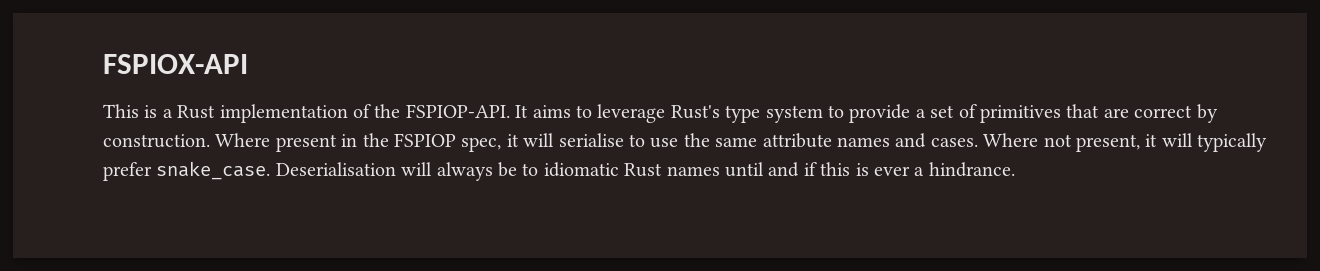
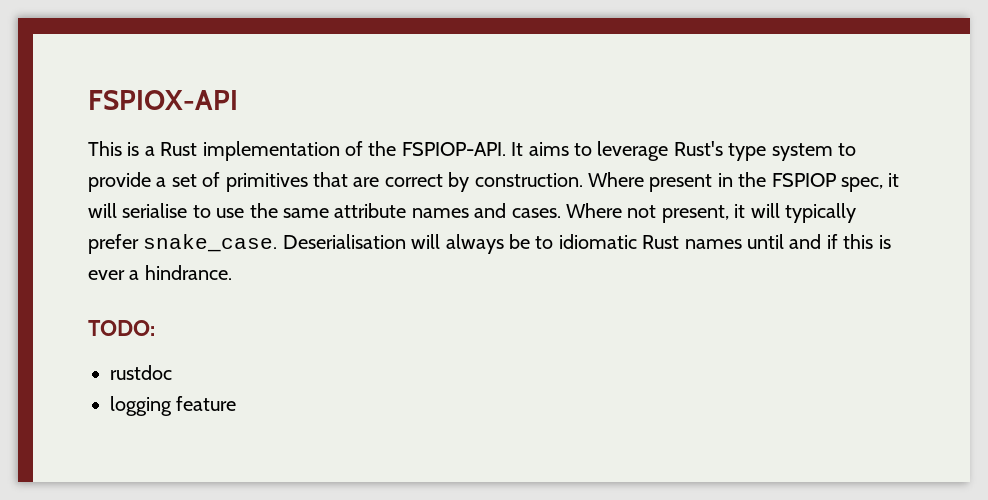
+ TODO:
+ rustdoc
+ logging feature

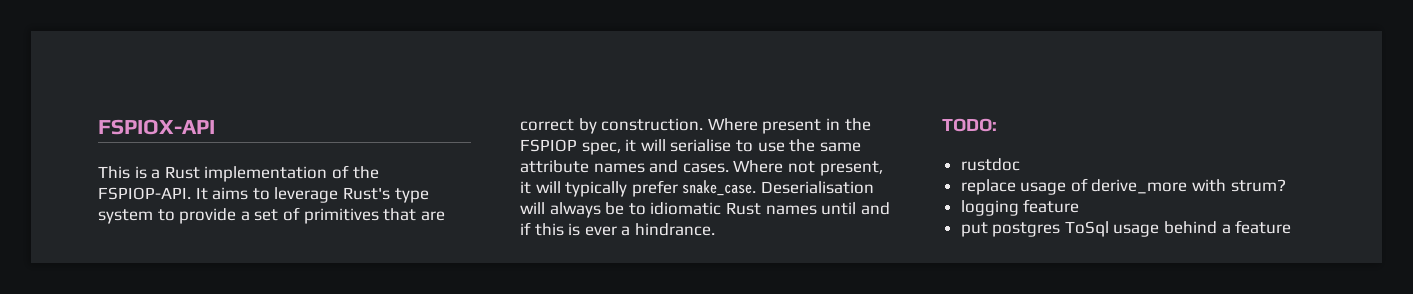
+ replace usage of derive_more with strum?
  logging feature
+ put postgres ToSql usage behind a feature

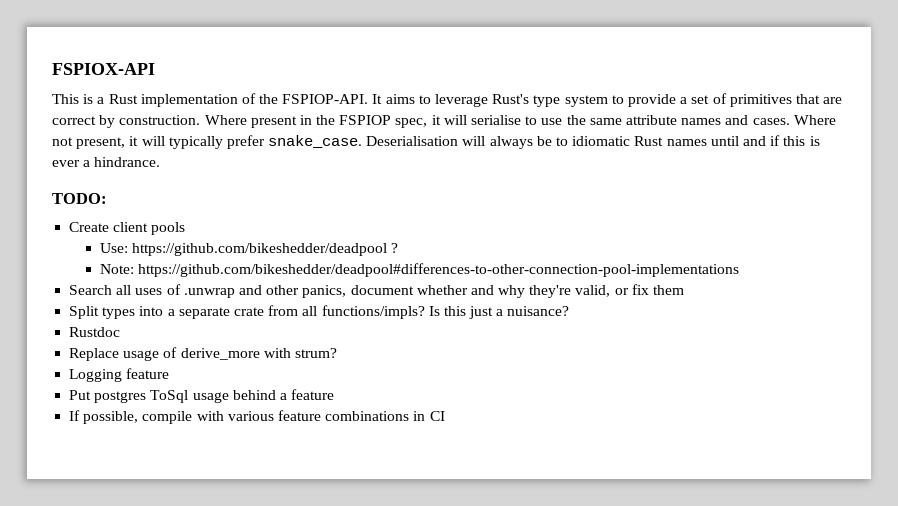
- rustdoc
- replace usage of derive_more with strum?
+ Create client pools
+ Use: https://github.com/bikeshedder/deadpool ?
+ Note: https://github.com/bikeshedder/deadpool#differences-to-other-connection-pool-implementations
+ Search all uses of .unwrap and other panics, document whether and why they're valid, or fix them
+ Split types into a separate crate from all functions/impls? Is this just a nuisance?
+ Rustdoc
+ Replace usage of derive_more with strum?
- logging feature
- put postgres ToSql usage behind a feature
+ Logging feature
+ Put postgres ToSql usage behind a feature
+ If possible, compile with various feature combinations in CI

